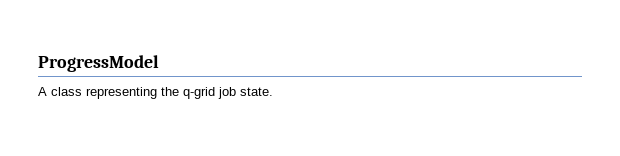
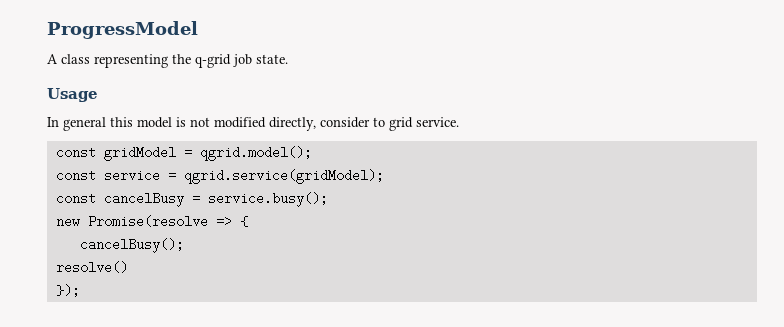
+ Usage
+ In general this model is not modified directly, consider to grid service.
+ const gridModel = qgrid.model();
+ const service = qgrid.service(gridModel);
+ const cancelBusy = service.busy();
+ new Promise(resolve => {
+ cancelBusy();
+ resolve()
+ });

